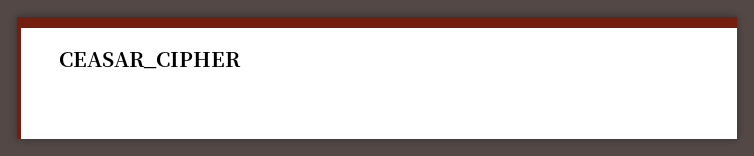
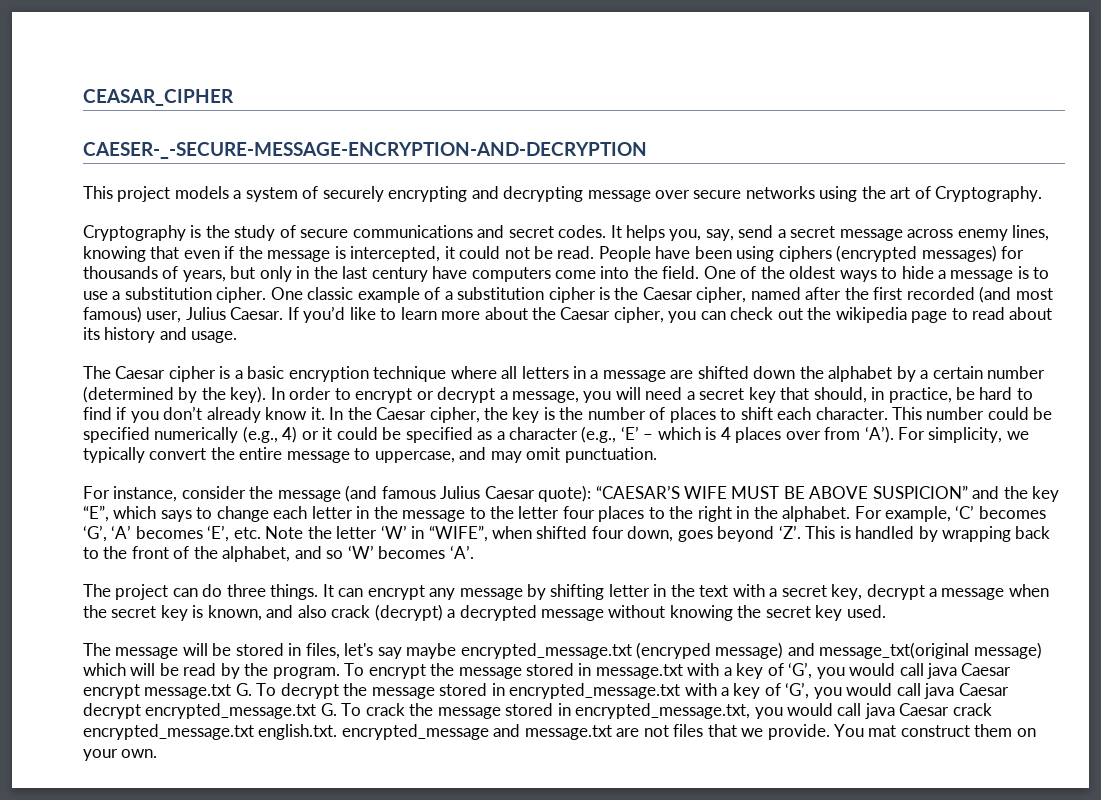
+ CAESER-_-SECURE-MESSAGE-ENCRYPTION-AND-DECRYPTION
+ This project models a system of securely encrypting and decrypting message over secure networks using the art of Cryptography.
+ Cryptography is the study of secure communications and secret codes. It helps you, say, send a secret message across enemy lines, knowing that even if the message is intercepted, it could not be read. People have been using ciphers (encrypted messages) for thousands of years, but only in the last century have computers come into the field. One of the oldest ways to hide a message is to use a substitution cipher. One classic example of a substitution cipher is the Caesar cipher, named after the first recorded (and most famous) user, Julius Caesar. If you’d like to learn more about the Caesar cipher, you can check out the wikipedia page to read about its history and usage.
+ The Caesar cipher is a basic encryption technique where all letters in a message are shifted down the alphabet by a certain number (determined by the key). In order to encrypt or decrypt a message, you will need a secret key that should, in practice, be hard to find if you don’t already know it. In the Caesar cipher, the key is the number of places to shift each character. This number could be specified numerically (e.g., 4) or it could be specified as a character (e.g., ‘E’ – which is 4 places over from ‘A’). For simplicity, we typically convert the entire message to uppercase, and may omit punctuation.
+ For instance, consider the message (and famous Julius Caesar quote): “CAESAR’S WIFE MUST BE ABOVE SUSPICION” and the key “E”, which says to change each letter in the message to the letter four places to the right in the alphabet. For example, ‘C’ becomes ‘G’, ‘A’ becomes ‘E’, etc. Note the letter ‘W’ in “WIFE”, when shifted four down, goes beyond ‘Z’. This is handled by wrapping back to the front of the alphabet, and so ‘W’ becomes ‘A’.
+ The project can do three things. It can encrypt any message by shifting letter in the text with a secret key, decrypt a message when the secret key is known, and also crack (decrypt) a decrypted message without knowing the secret key used.
+ The message will be stored in files, let's say maybe encrypted_message.txt (encryped message) and message_txt(original message) which will be read by the program. To encrypt the message stored in message.txt with a key of ‘G’, you would call java Caesar encrypt message.txt G. To decrypt the message stored in encrypted_message.txt with a key of ‘G’, you would call java Caesar decrypt encrypted_message.txt G. To crack the message stored in encrypted_message.txt, you would call java Caesar crack encrypted_message.txt english.txt. encrypted_message and message.txt are not files that we provide. You mat construct them on your own.

